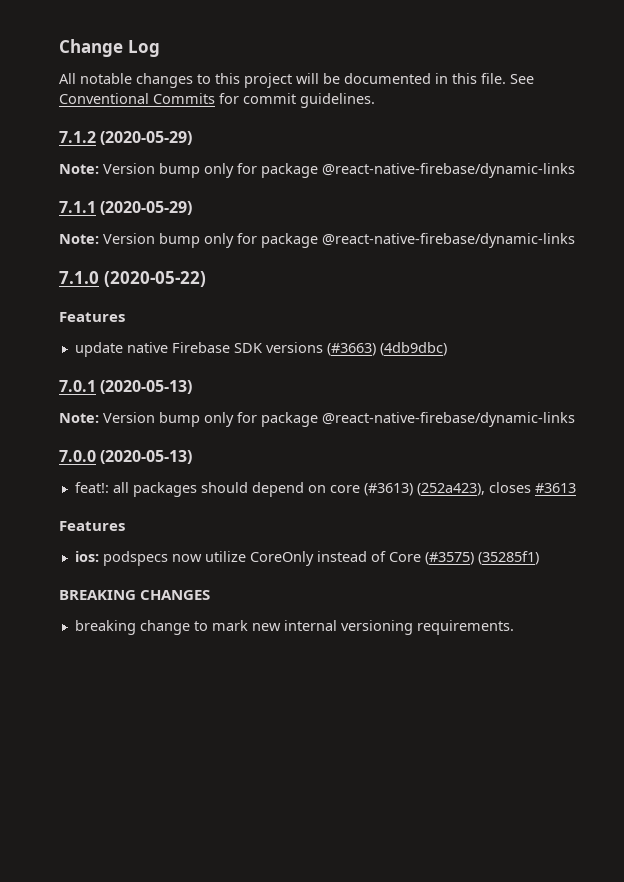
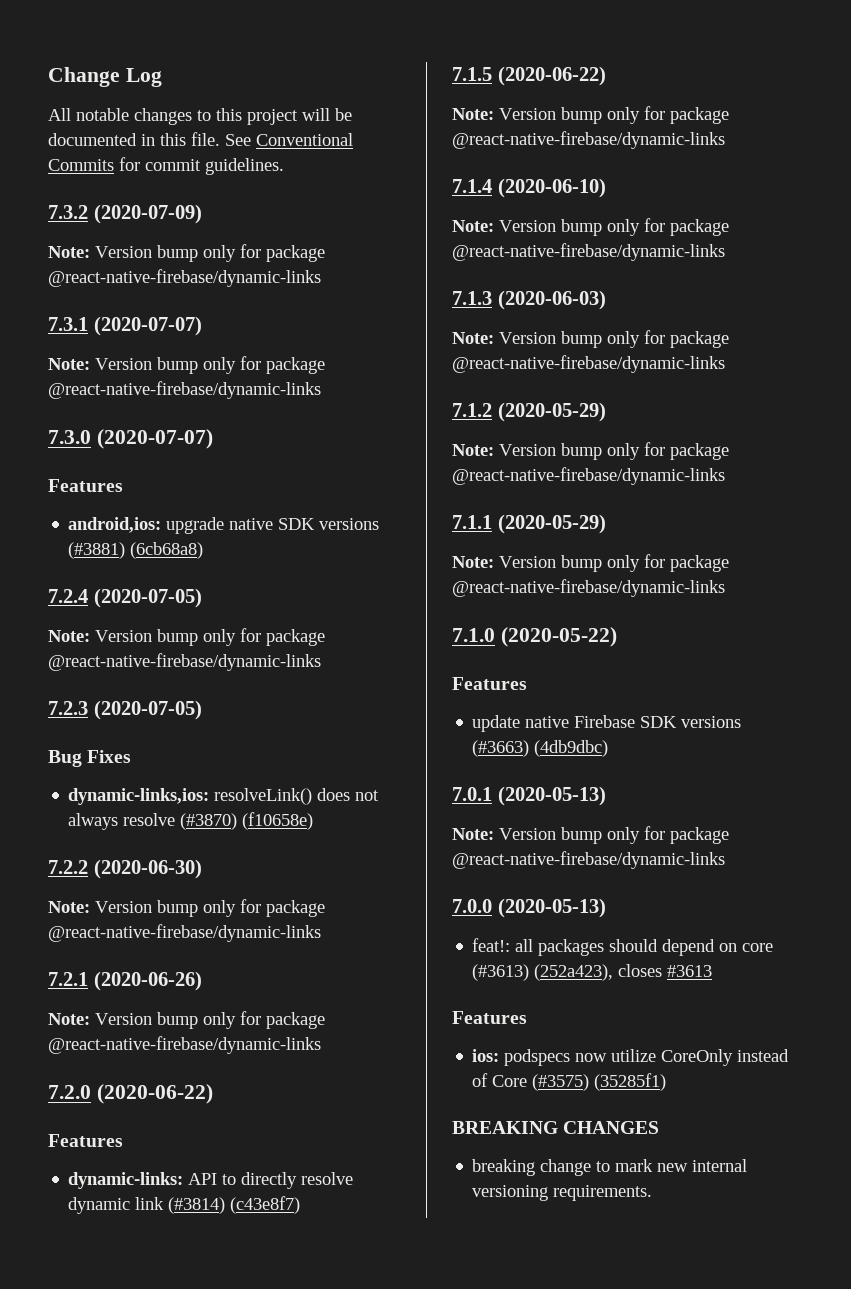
+ 7.3.2 (2020-07-09)
+ Note: Version bump only for package @react-native-firebase/dynamic-links
+ 7.3.1 (2020-07-07)
+ Note: Version bump only for package @react-native-firebase/dynamic-links
+ 7.3.0 (2020-07-07)
+ Features
+ android,ios: upgrade native SDK versions (#3881) (6cb68a8)
+ 7.2.4 (2020-07-05)
+ Note: Version bump only for package @react-native-firebase/dynamic-links
+ 7.2.3 (2020-07-05)
+ Bug Fixes
+ dynamic-links,ios: resolveLink() does not always resolve (#3870) (f10658e)
+ 7.2.2 (2020-06-30)
+ Note: Version bump only for package @react-native-firebase/dynamic-links
+ 7.2.1 (2020-06-26)
+ Note: Version bump only for package @react-native-firebase/dynamic-links
+ 7.2.0 (2020-06-22)
+ Features
+ dynamic-links: API to directly resolve dynamic link (#3814) (c43e8f7)
+ 7.1.5 (2020-06-22)
+ Note: Version bump only for package @react-native-firebase/dynamic-links
+ 7.1.4 (2020-06-10)
+ Note: Version bump only for package @react-native-firebase/dynamic-links
+ 7.1.3 (2020-06-03)
+ Note: Version bump only for package @react-native-firebase/dynamic-links

